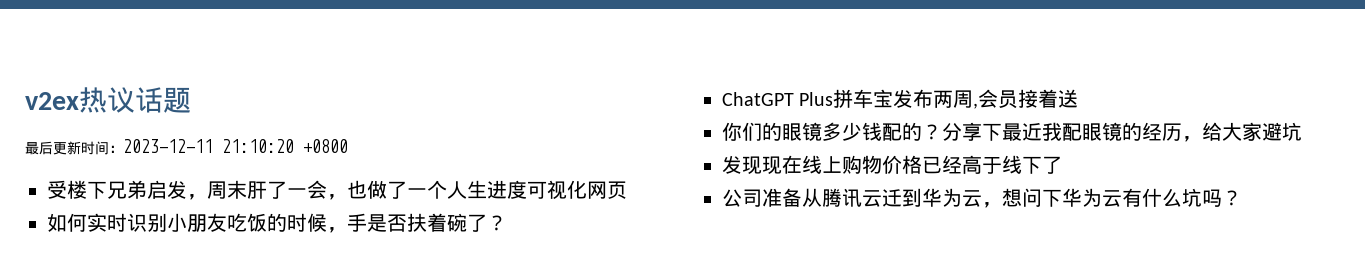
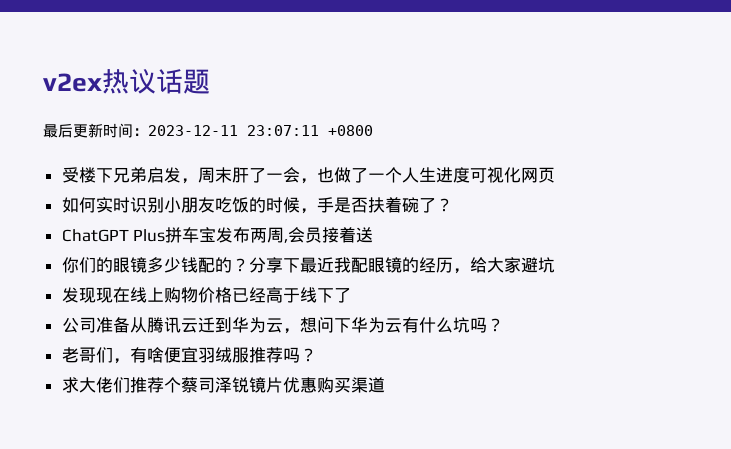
- 最后更新时间：2023-12-11 21:10:20 +0800
+ 最后更新时间：2023-12-11 23:07:11 +0800
+ 老哥们，有啥便宜羽绒服推荐吗？
+ 求大佬们推荐个蔡司泽锐镜片优惠购买渠道

